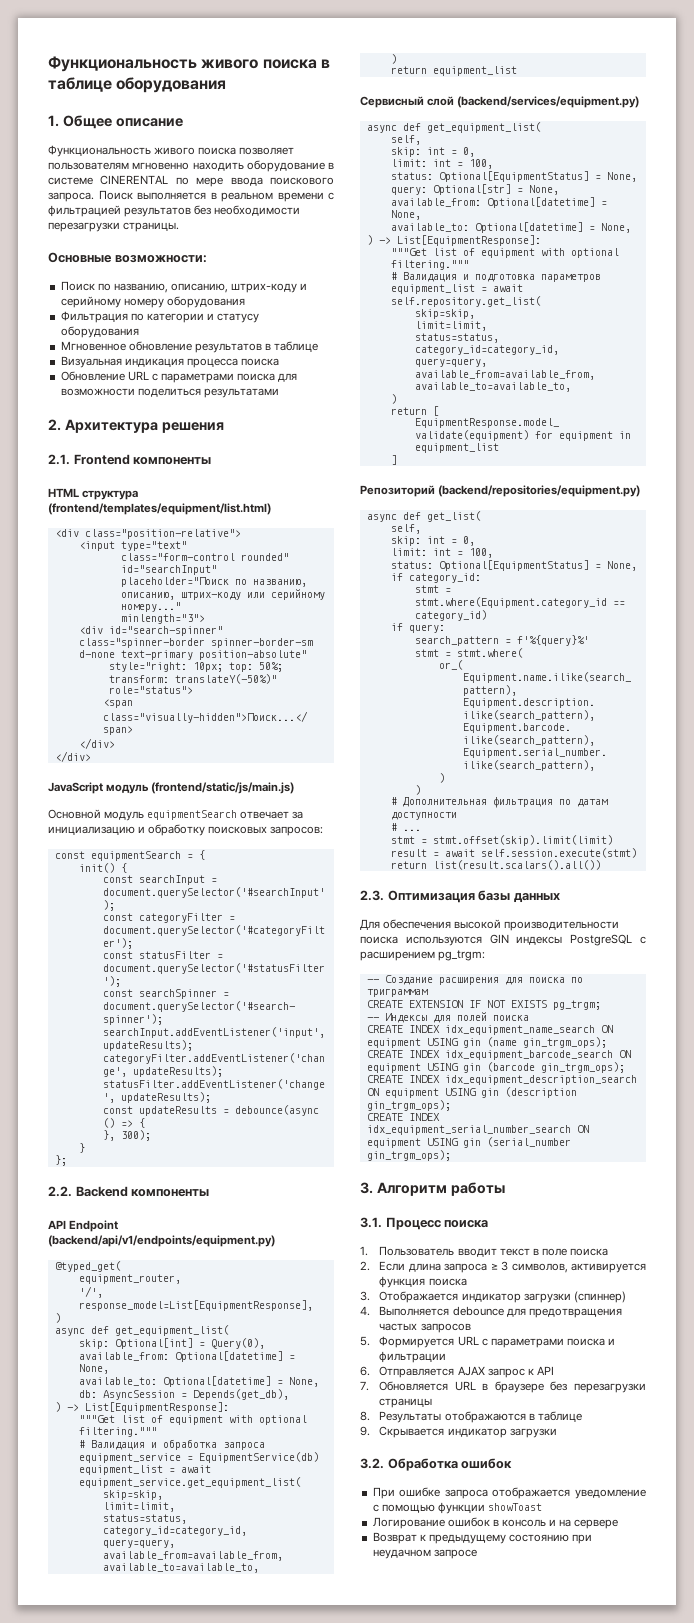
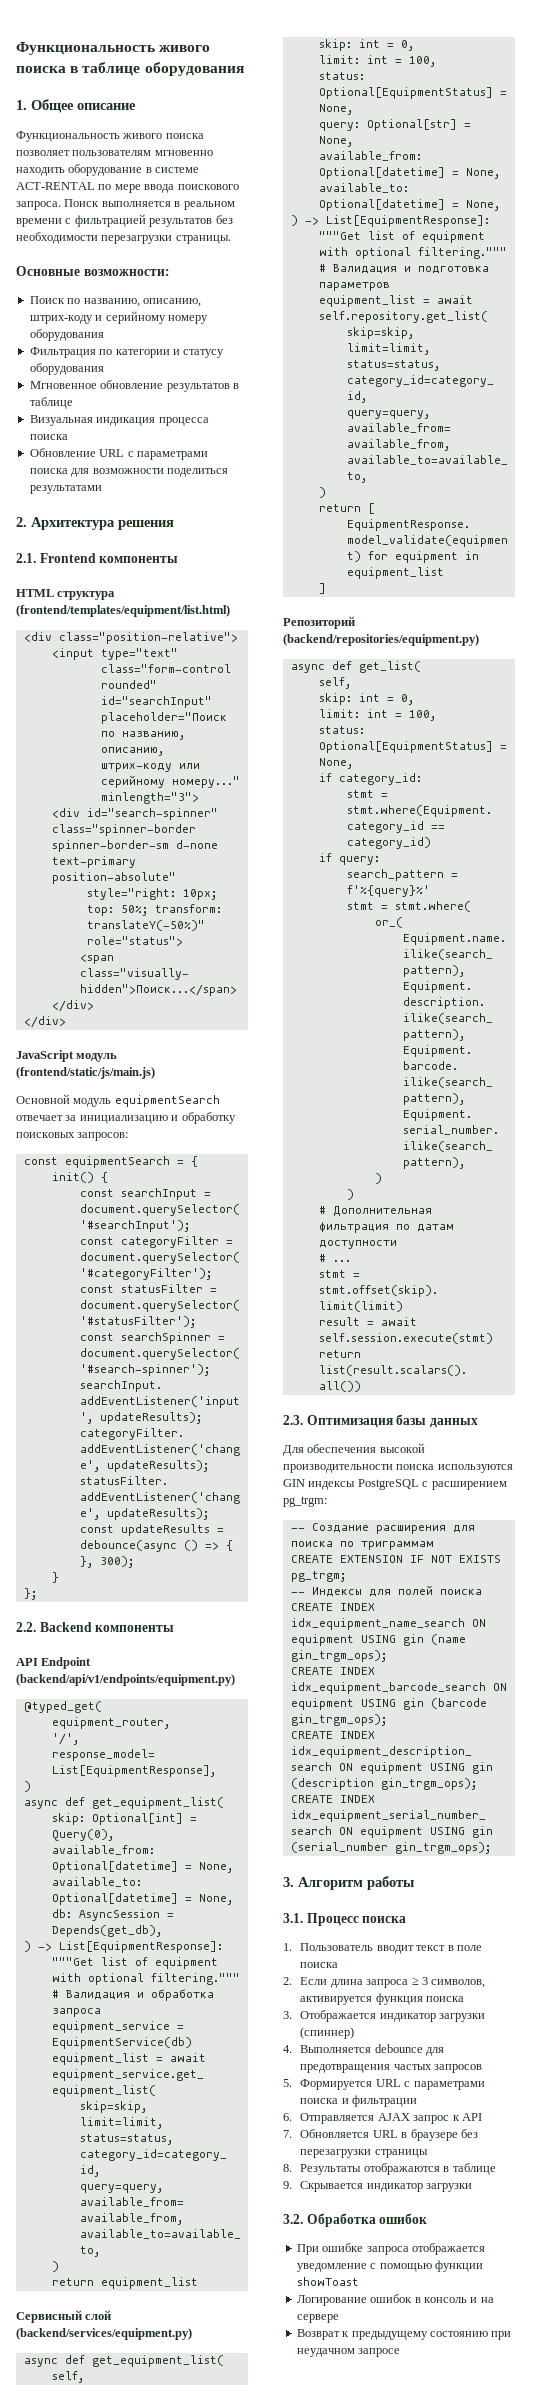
- Функциональность живого поиска позволяет пользователям мгновенно находить оборудование в системе CINERENTAL по мере ввода поискового запроса.
+ Функциональность живого поиска позволяет пользователям мгновенно находить оборудование в системе ACT-RENTAL по мере ввода поискового запроса.

